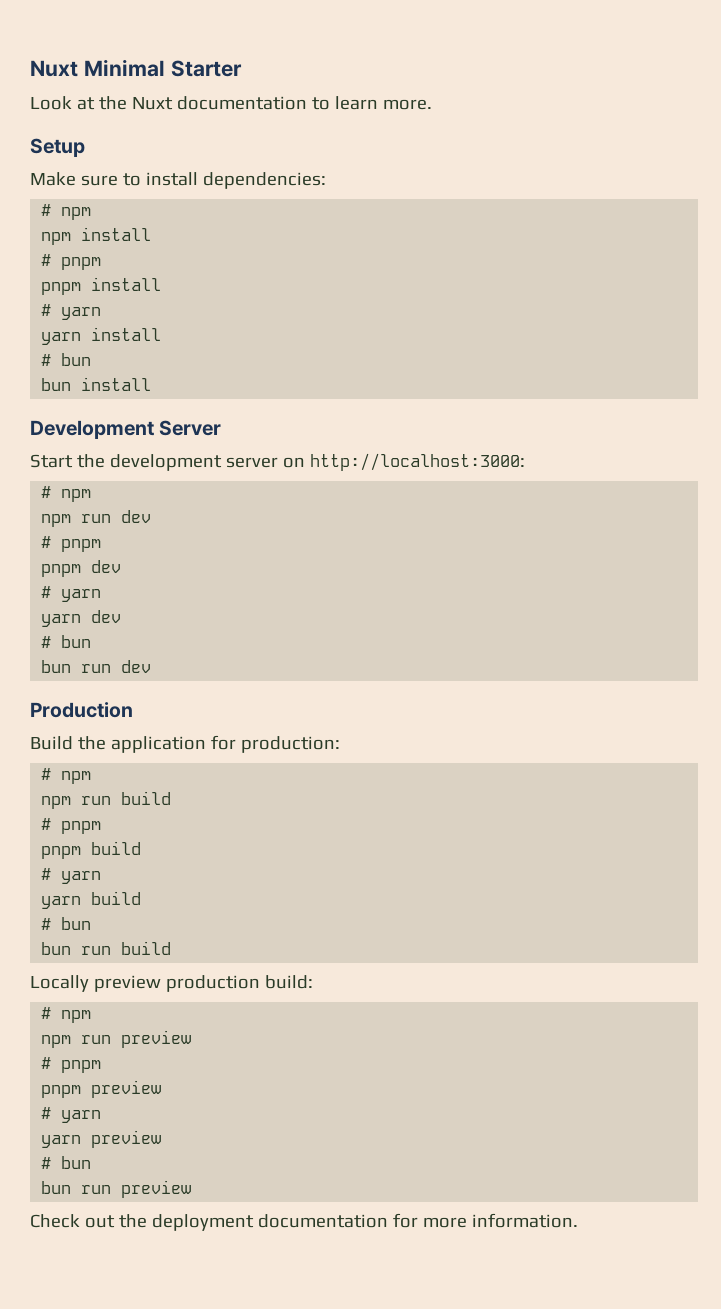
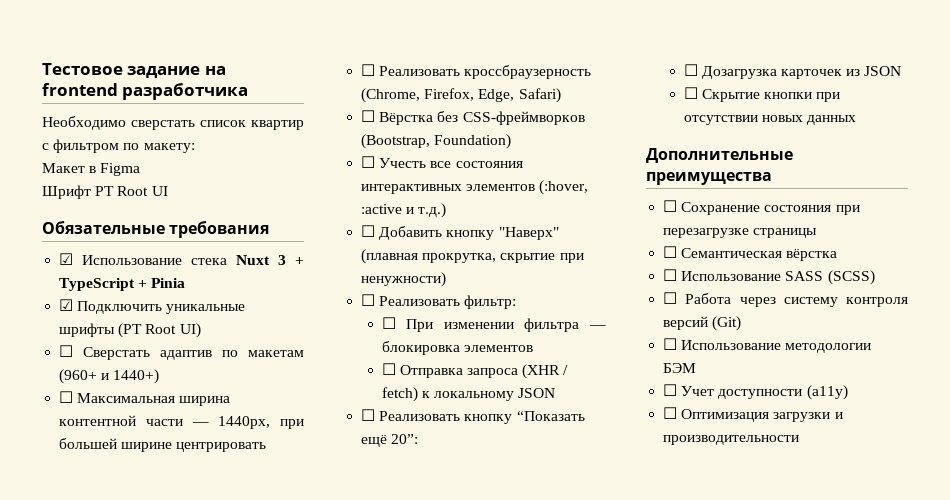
- Nuxt Minimal Starter
- Look at the Nuxt documentation to learn more.
- Setup
- Make sure to install dependencies:
- # npm
- npm install
- # pnpm
- pnpm install
- # yarn
- yarn install
- # bun
- bun install
- Development Server
- Start the development server on http://localhost:3000:
- # npm
- npm run dev
- # pnpm
- pnpm dev
- # yarn
- yarn dev
- # bun
- bun run dev
- Production
- Build the application for production:
- # npm
- npm run build
- # pnpm
- pnpm build
- # yarn
- yarn build
- # bun
- bun run build
- Locally preview production build:
- # npm
- npm run preview
- # pnpm
- pnpm preview
- # yarn
- yarn preview
- # bun
- bun run preview
- Check out the deployment documentation for more information.
+ Тестовое задание на frontend разработчика
+ Необходимо сверстать список квартир с фильтром по макету:
+ Макет в Figma
+ Шрифт PT Root UI
+ Обязательные требования
+ ☑ Использование стека Nuxt 3 + TypeScript + Pinia
+ ☑ Подключить уникальные шрифты (PT Root UI)
+ ☐ Сверстать адаптив по макетам (960+ и 1440+)
+ ☐ Максимальная ширина контентной части — 1440px, при большей ширине центрировать
+ ☐ Реализовать кроссбраузерность (Chrome, Firefox, Edge, Safari)
+ ☐ Вёрстка без CSS-фреймворков (Bootstrap, Foundation)
+ ☐ Учесть все состояния интерактивных элементов (:hover, :active и т.д.)
+ ☐ Добавить кнопку "Наверх" (плавная прокрутка, скрытие при ненужности)
+ ☐ Реализовать фильтр:
+ ☐ При изменении фильтра — блокировка элементов
+ ☐ Отправка запроса (XHR / fetch) к локальному JSON
+ ☐ Реализовать кнопку “Показать ещё 20”:
+ ☐ Дозагрузка карточек из JSON
+ ☐ Скрытие кнопки при отсутствии новых данных
+ Дополнительные преимущества
+ ☐ Сохранение состояния при перезагрузке страницы
+ ☐ Семантическая вёрстка
+ ☐ Использование SASS (SCSS)
+ ☐ Работа через систему контроля версий (Git)
+ ☐ Использование методологии БЭМ
+ ☐ Учет доступности (a11y)
+ ☐ Оптимизация загрузки и производительности

